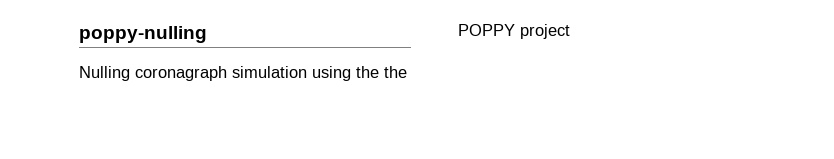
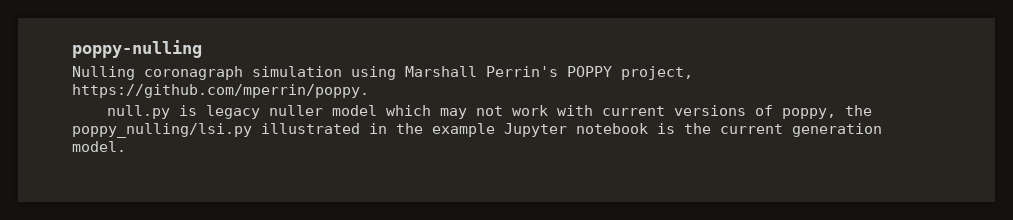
- Nulling coronagraph simulation using the the POPPY project
+ Nulling coronagraph simulation using Marshall Perrin's POPPY project, https://github.com/mperrin/poppy.
+ null.py is legacy nuller model which may not work with current versions of poppy, the poppy_nulling/lsi.py illustrated in the example Jupyter notebook is the current generation model.

